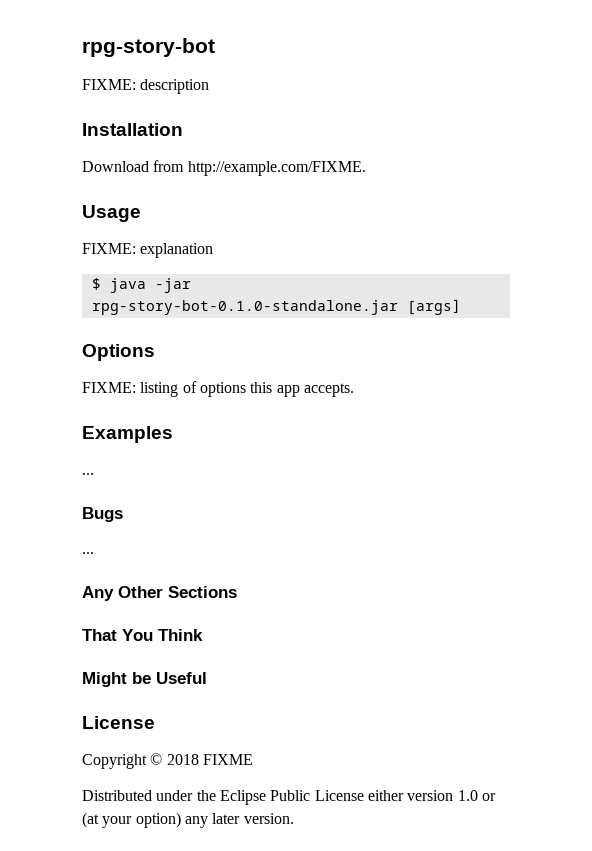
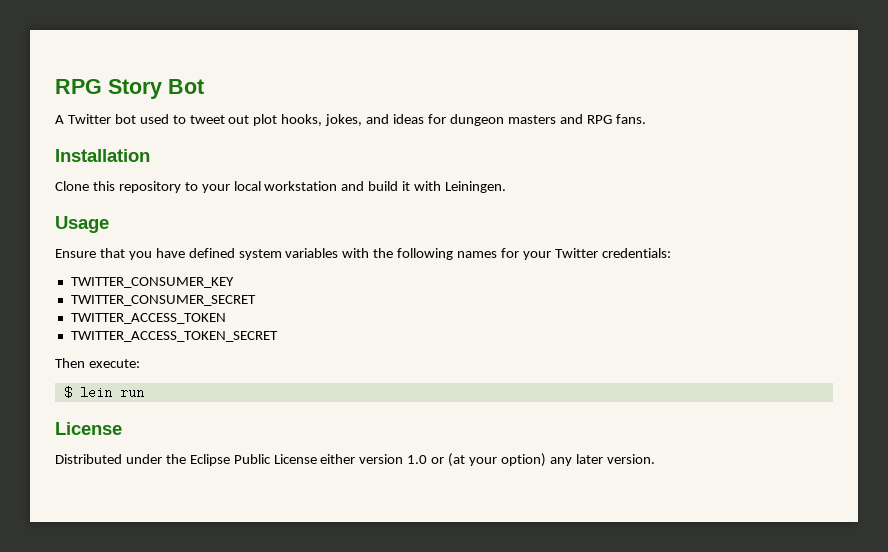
- rpg-story-bot
- FIXME: description
+ RPG Story Bot
+ A Twitter bot used to tweet out plot hooks, jokes, and ideas for dungeon masters and RPG fans.
  Installation
- Download from http://example.com/FIXME.
+ Clone this repository to your local workstation and build it with Leiningen.
  Usage
- FIXME: explanation
- $ java -jar rpg-story-bot-0.1.0-standalone.jar [args]
- Options
- FIXME: listing of options this app accepts.
- Examples
- ...
- Bugs
- ...
- Any Other Sections
- That You Think
- Might be Useful
+ Ensure that you have defined system variables with the following names for your Twitter credentials:
+ TWITTER_CONSUMER_KEY
+ TWITTER_CONSUMER_SECRET
+ TWITTER_ACCESS_TOKEN
+ TWITTER_ACCESS_TOKEN_SECRET
+ Then execute:
+ $ lein run
  License
- Copyright © 2018 FIXME

